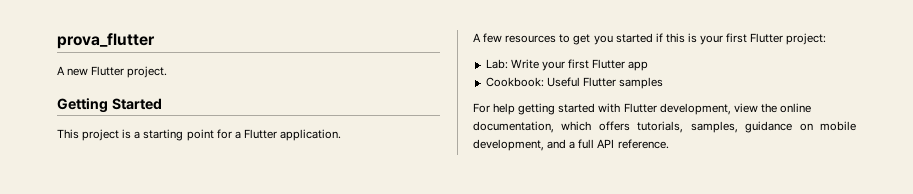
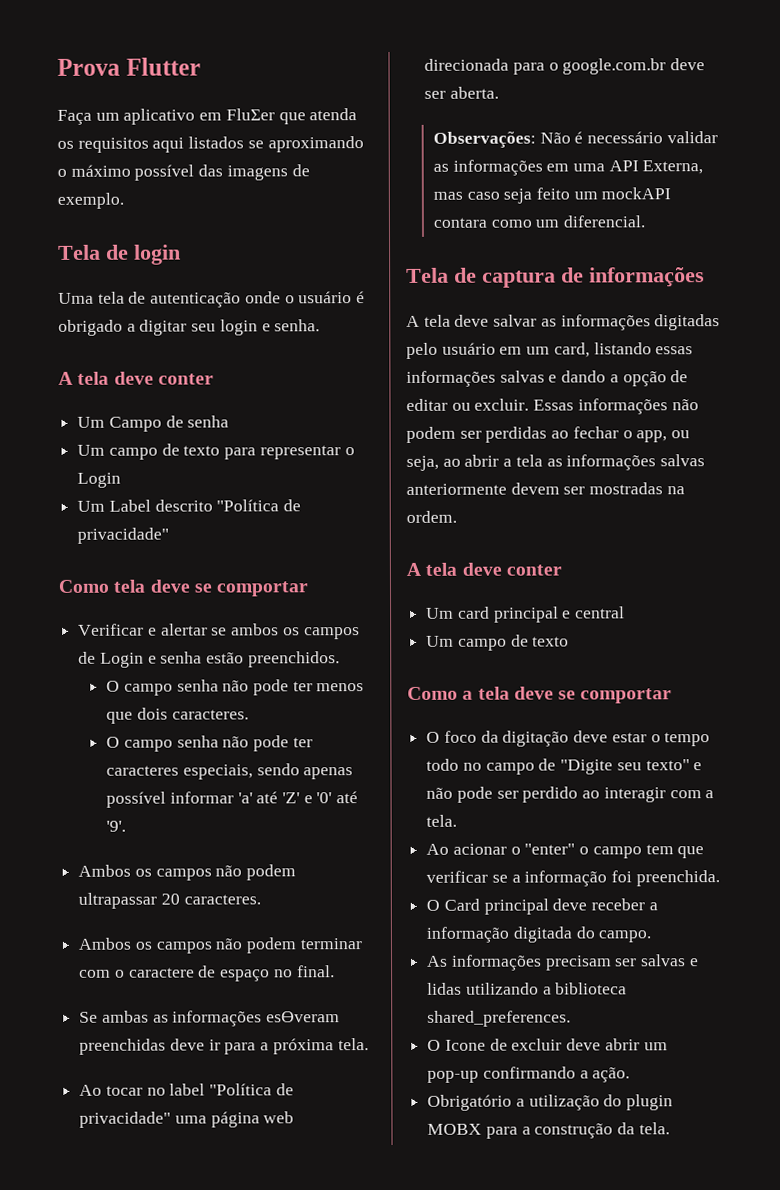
- prova_flutter
- A new Flutter project.
- Getting Started
- This project is a starting point for a Flutter application.
- A few resources to get you started if this is your first Flutter project:
- Lab: Write your first Flutter app
- Cookbook: Useful Flutter samples
- For help getting started with Flutter development, view the online documentation, which offers tutorials, samples, guidance on mobile development, and a full API reference.
+ Prova Flutter
+ Faça um aplicativo em FluƩer que atenda os requisitos aqui listados se aproximando o máximo possível das imagens de exemplo.
+ Tela de login
+ Uma tela de autenticação onde o usuário é obrigado a digitar seu login e senha.
+ A tela deve conter
+ Um Campo de senha
+ Um campo de texto para representar o Login
+ Um Label descrito "Política de privacidade"
+ Como tela deve se comportar
+ Verificar e alertar se ambos os campos de Login e senha estão preenchidos.
+ O campo senha não pode ter menos que dois caracteres.
+ O campo senha não pode ter caracteres especiais, sendo apenas possível informar 'a' até 'Z' e '0' até '9'.
+ Ambos os campos não podem ultrapassar 20 caracteres.
+ Ambos os campos não podem terminar com o caractere de espaço no final.
+ Se ambas as informações esƟveram preenchidas deve ir para a próxima tela.
+ Ao tocar no label "Política de privacidade" uma página web direcionada para o google.com.br deve ser aberta.
+ Observações: Não é necessário validar as informações em uma API Externa, mas caso seja feito um mockAPI contara como um diferencial.
+ Tela de captura de informações
+ A tela deve salvar as informações digitadas pelo usuário em um card, listando essas informações salvas e dando a opção de editar ou excluir. Essas informações não podem ser perdidas ao fechar o app, ou seja, ao abrir a tela as informações salvas anteriormente devem ser mostradas na ordem.
+ A tela deve conter
+ Um card principal e central
+ Um campo de texto
+ Como a tela deve se comportar
+ O foco da digitação deve estar o tempo todo no campo de "Digite seu texto" e não pode ser perdido ao interagir com a tela.
+ Ao acionar o "enter" o campo tem que verificar se a informação foi preenchida.
+ O Card principal deve receber a informação digitada do campo.
+ As informações precisam ser salvas e lidas utilizando a biblioteca shared_preferences.
+ O Icone de excluir deve abrir um pop-up confirmando a ação.
+ Obrigatório a utilização do plugin MOBX para a construção da tela.

